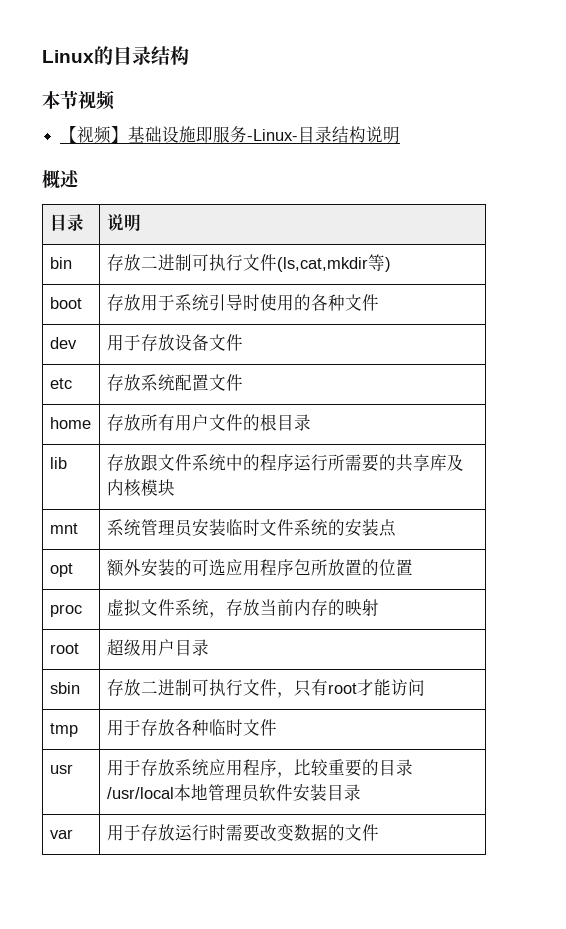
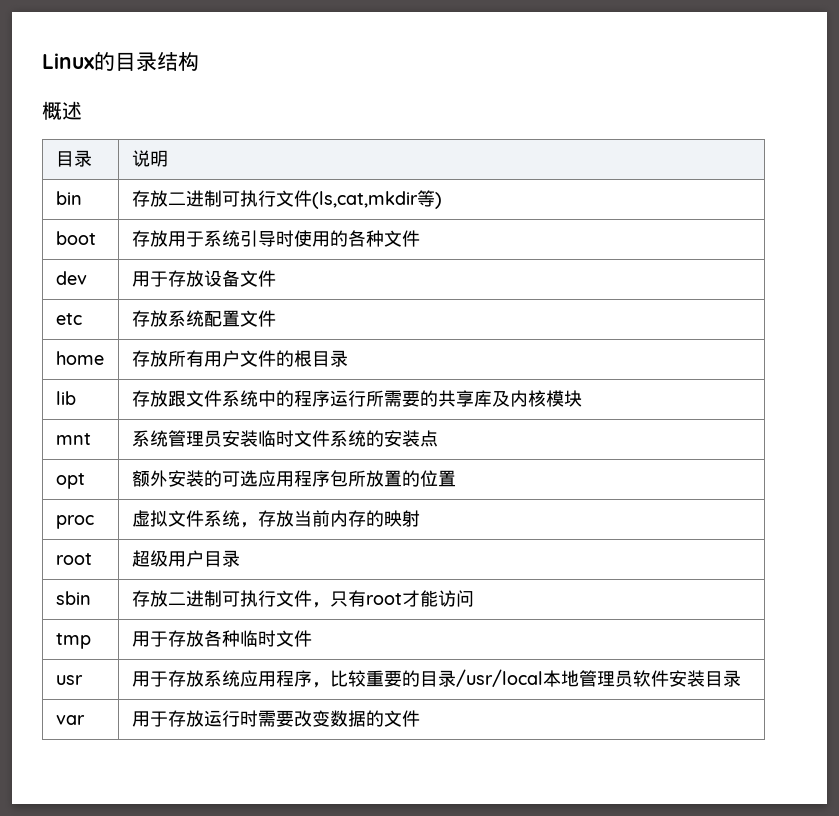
- 本节视频
- 【视频】基础设施即服务-Linux-目录结构说明

